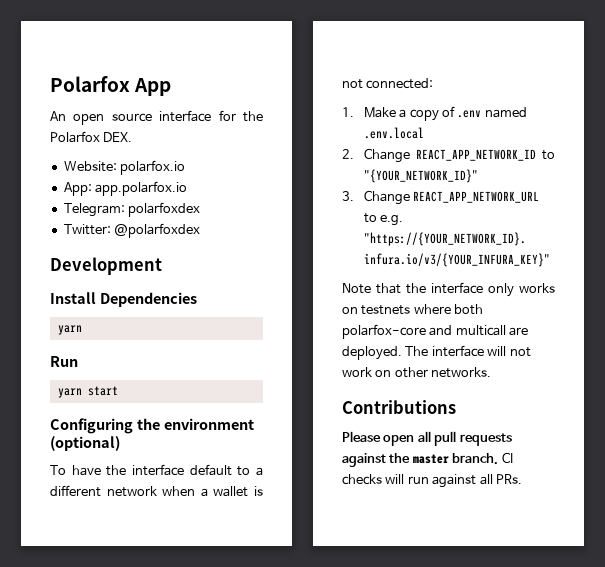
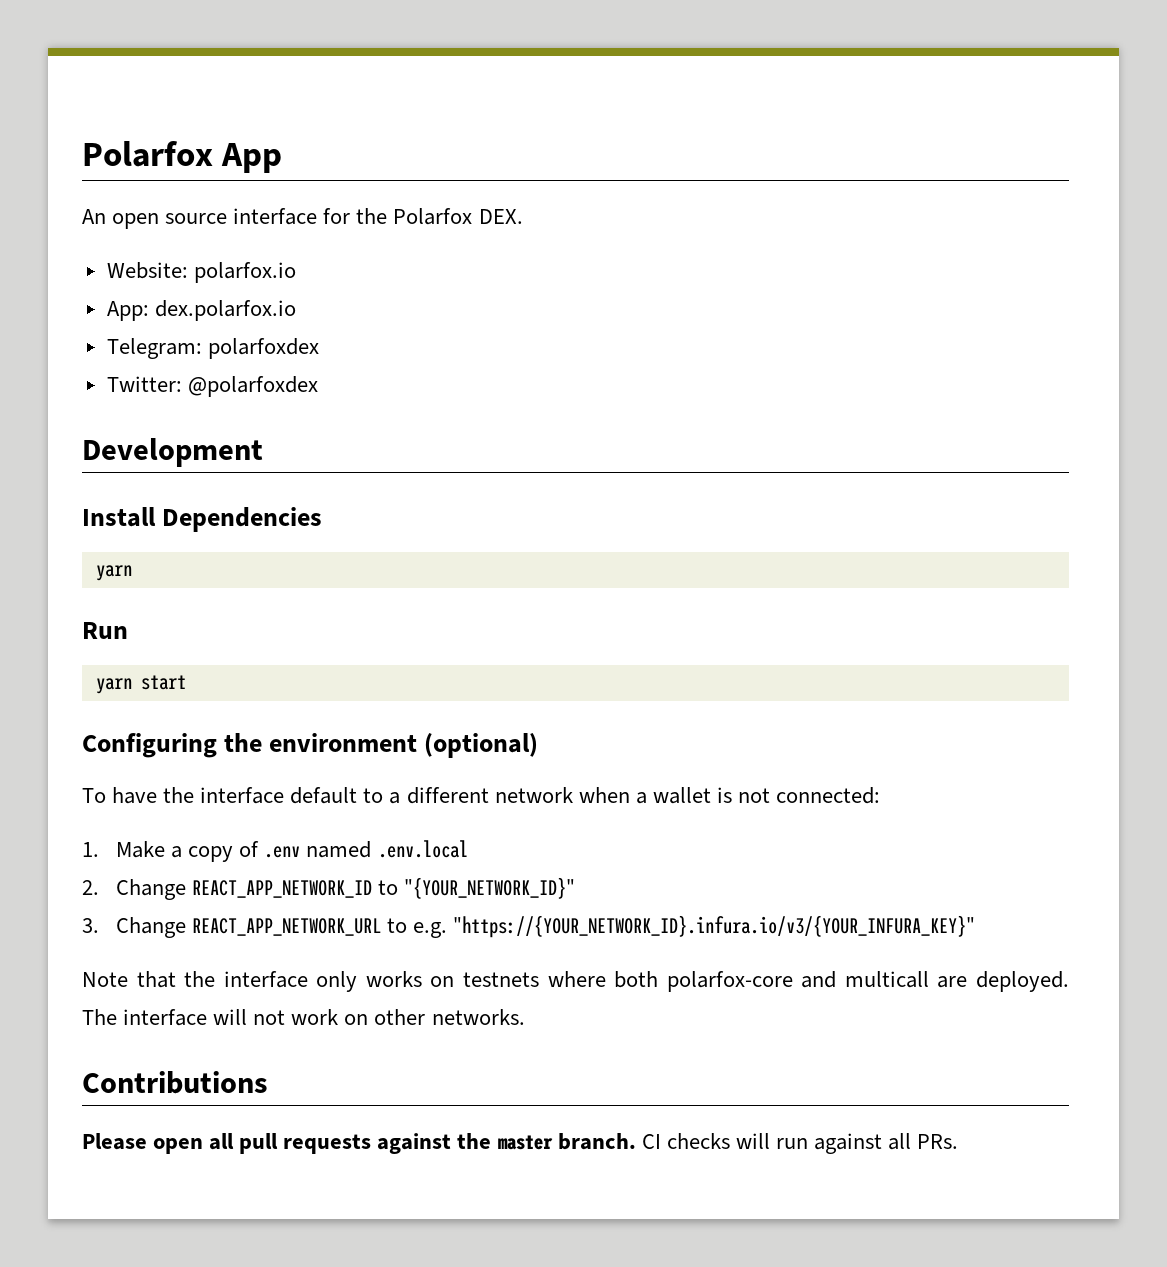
- App: app.polarfox.io
+ App: dex.polarfox.io

